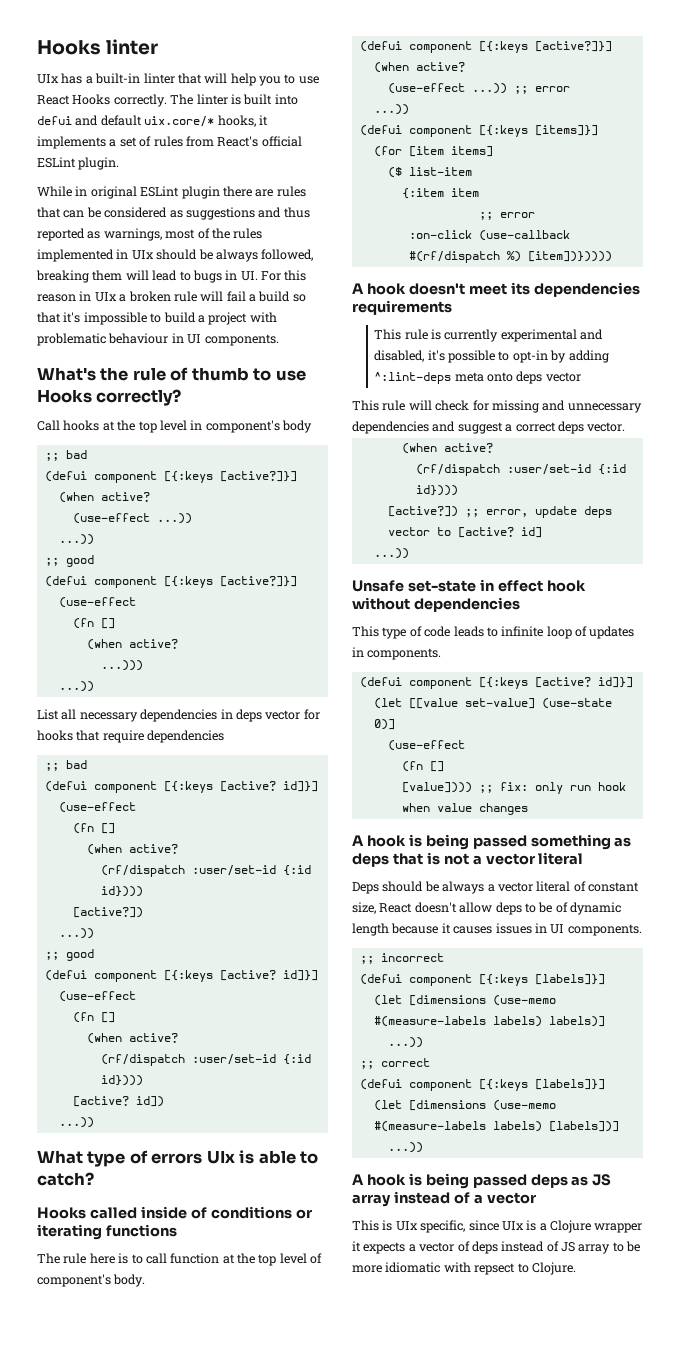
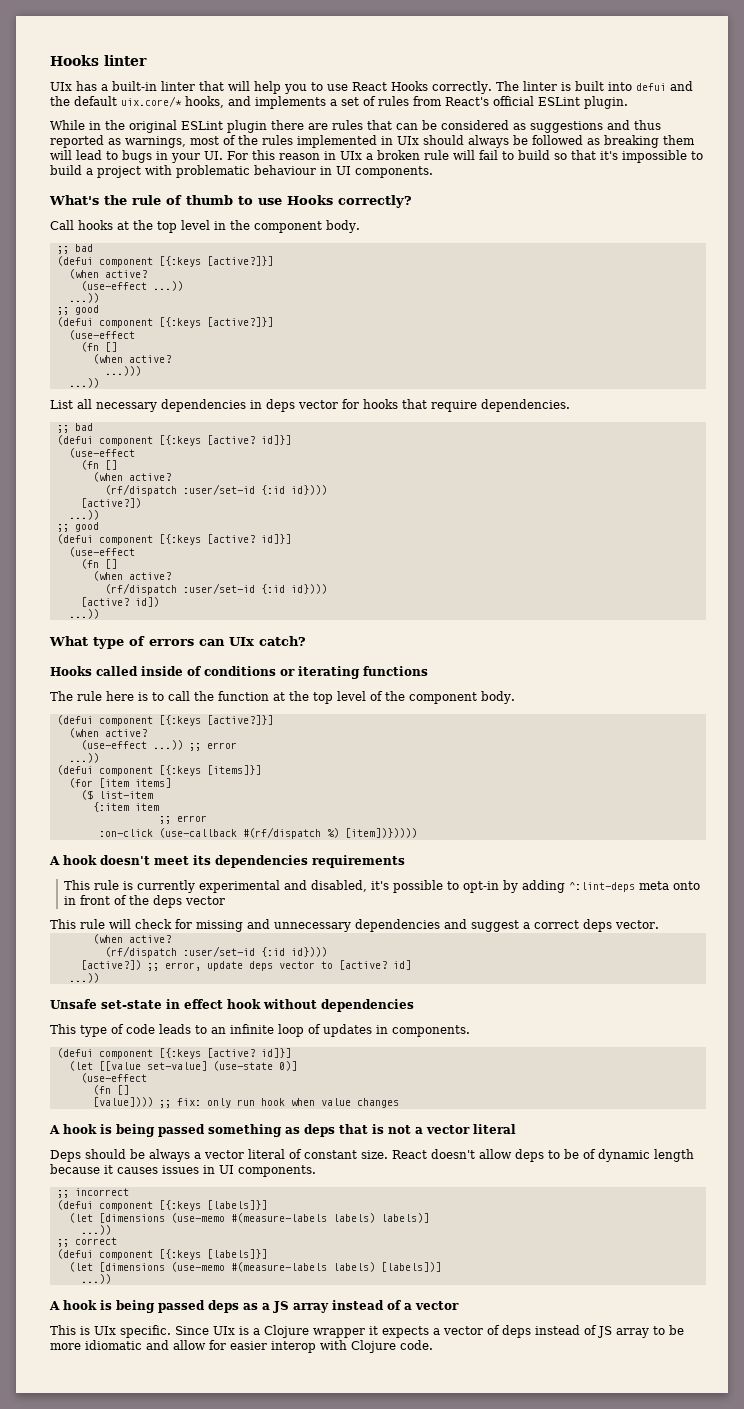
- The linter is built into defui and default uix.core/* hooks, it implements a set of rules from React's official ESLint plugin.
+ The linter is built into defui and the default uix.core/* hooks, and implements a set of rules from React's official ESLint plugin.
- While in original ESLint plugin there are rules that can be considered as suggestions and thus reported as warnings, most of the rules implemented in UIx should be always followed, breaking them will lead to bugs in UI. For this reason in UIx a broken rule will fail a build so that it's impossible to build a project with problematic behaviour in UI components.
+ While in the original ESLint plugin there are rules that can be considered as suggestions and thus reported as warnings, most of the rules implemented in UIx should always be followed as breaking them will lead to bugs in your UI. For this reason in UIx a broken rule will fail to build so that it's impossible to build a project with problematic behaviour in UI components.
- Call hooks at the top level in component's body
+ Call hooks at the top level in the component body.
- List all necessary dependencies in deps vector for hooks that require dependencies
+ List all necessary dependencies in deps vector for hooks that require dependencies.
- What type of errors UIx is able to catch?
+ What type of errors can UIx catch?
- The rule here is to call function at the top level of component's body.
+ The rule here is to call the function at the top level of the component body.
- This rule is currently experimental and disabled, it's possible to opt-in by adding ^:lint-deps meta onto deps vector
+ This rule is currently experimental and disabled, it's possible to opt-in by adding ^:lint-deps meta onto in front of the deps vector
- This type of code leads to infinite loop of updates in components.
+ This type of code leads to an infinite loop of updates in components.
- Deps should be always a vector literal of constant size, React doesn't allow deps to be of dynamic length because it causes issues in UI components.
+ Deps should be always a vector literal of constant size. React doesn't allow deps to be of dynamic length because it causes issues in UI components.
- A hook is being passed deps as JS array instead of a vector
+ A hook is being passed deps as a JS array instead of a vector
- This is UIx specific, since UIx is a Clojure wrapper it expects a vector of deps instead of JS array to be more idiomatic with repsect to Clojure.
+ This is UIx specific. Since UIx is a Clojure wrapper it expects a vector of deps instead of JS array to be more idiomatic and allow for easier interop with Clojure code.

